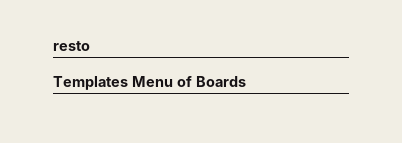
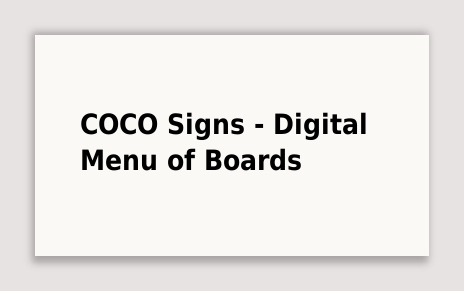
- resto
- Templates Menu of Boards
+ COCO Signs - Digital Menu of Boards

